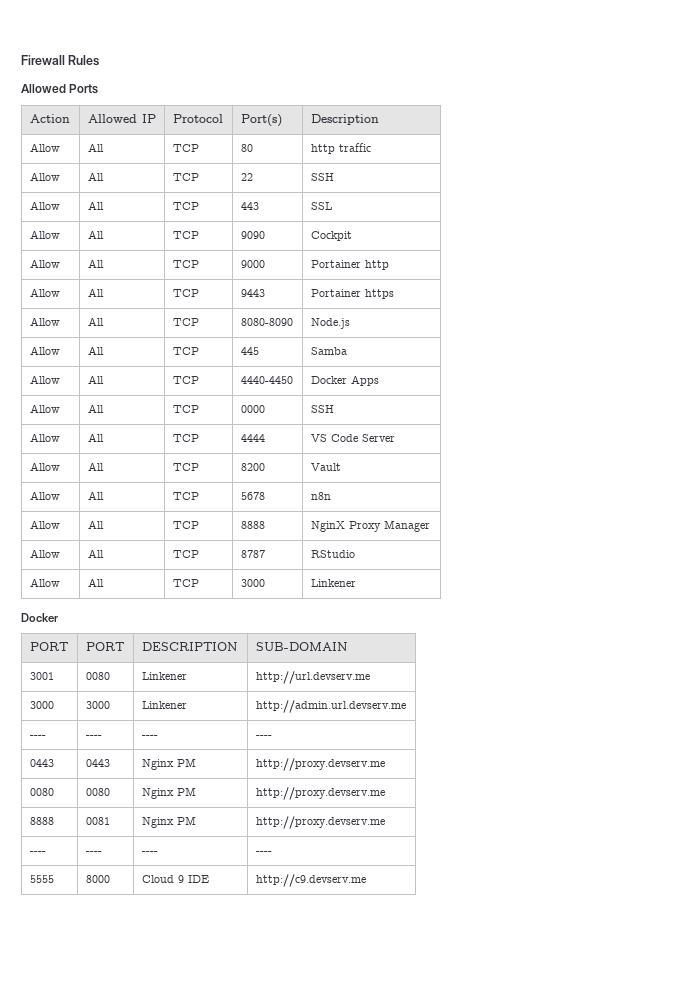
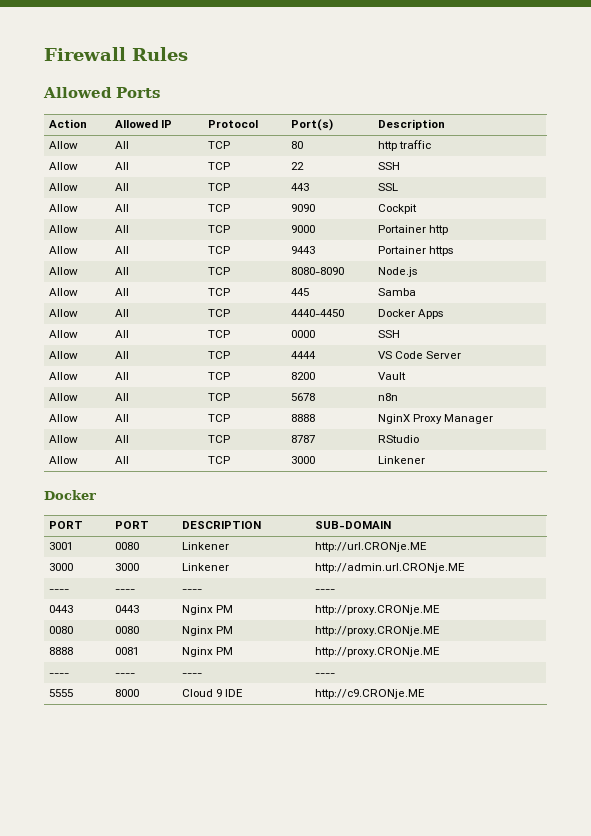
- 3001 | 0080 | Linkener | http://url.devserv.me
+ 3001 | 0080 | Linkener | http://url.CRONje.ME
- 3000 | 3000 | Linkener | http://admin.url.devserv.me
+ 3000 | 3000 | Linkener | http://admin.url.CRONje.ME
- 0443 | 0443 | Nginx PM | http://proxy.devserv.me
+ 0443 | 0443 | Nginx PM | http://proxy.CRONje.ME
- 0080 | 0080 | Nginx PM | http://proxy.devserv.me
+ 0080 | 0080 | Nginx PM | http://proxy.CRONje.ME
- 8888 | 0081 | Nginx PM | http://proxy.devserv.me
+ 8888 | 0081 | Nginx PM | http://proxy.CRONje.ME
- 5555 | 8000 | Cloud 9 IDE | http://c9.devserv.me
+ 5555 | 8000 | Cloud 9 IDE | http://c9.CRONje.ME

